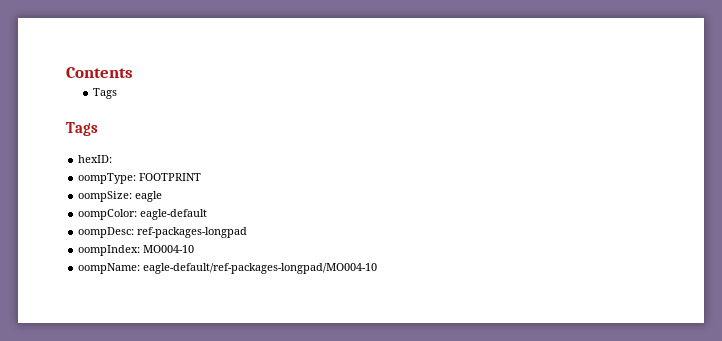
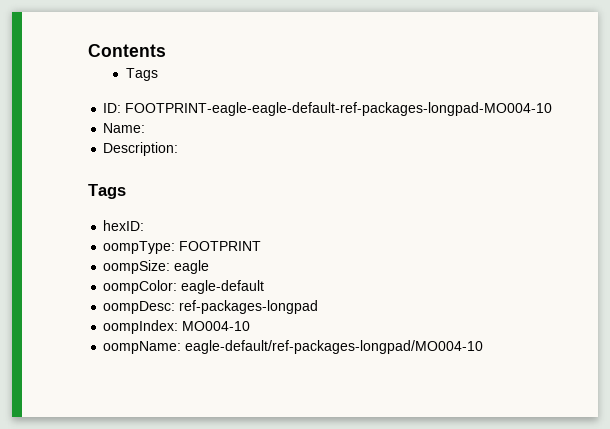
+ ID: FOOTPRINT-eagle-eagle-default-ref-packages-longpad-MO004-10
+ Name:
+ Description:

